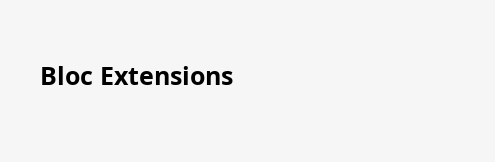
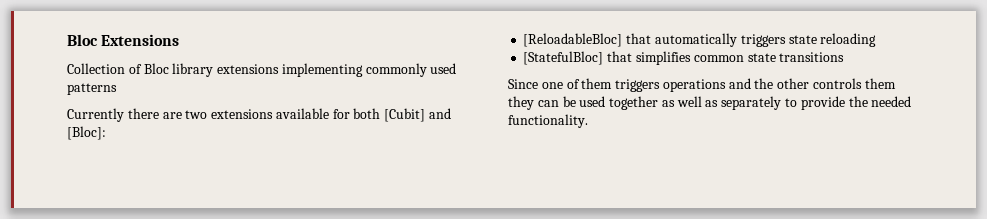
+ Collection of Bloc library extensions implementing commonly used patterns
+ Currently there are two extensions available for both [Cubit] and [Bloc]:
+ [ReloadableBloc] that automatically triggers state reloading
+ [StatefulBloc] that simplifies common state transitions
+ Since one of them triggers operations and the other controls them they can be used together as well as separately to provide the needed functionality.

